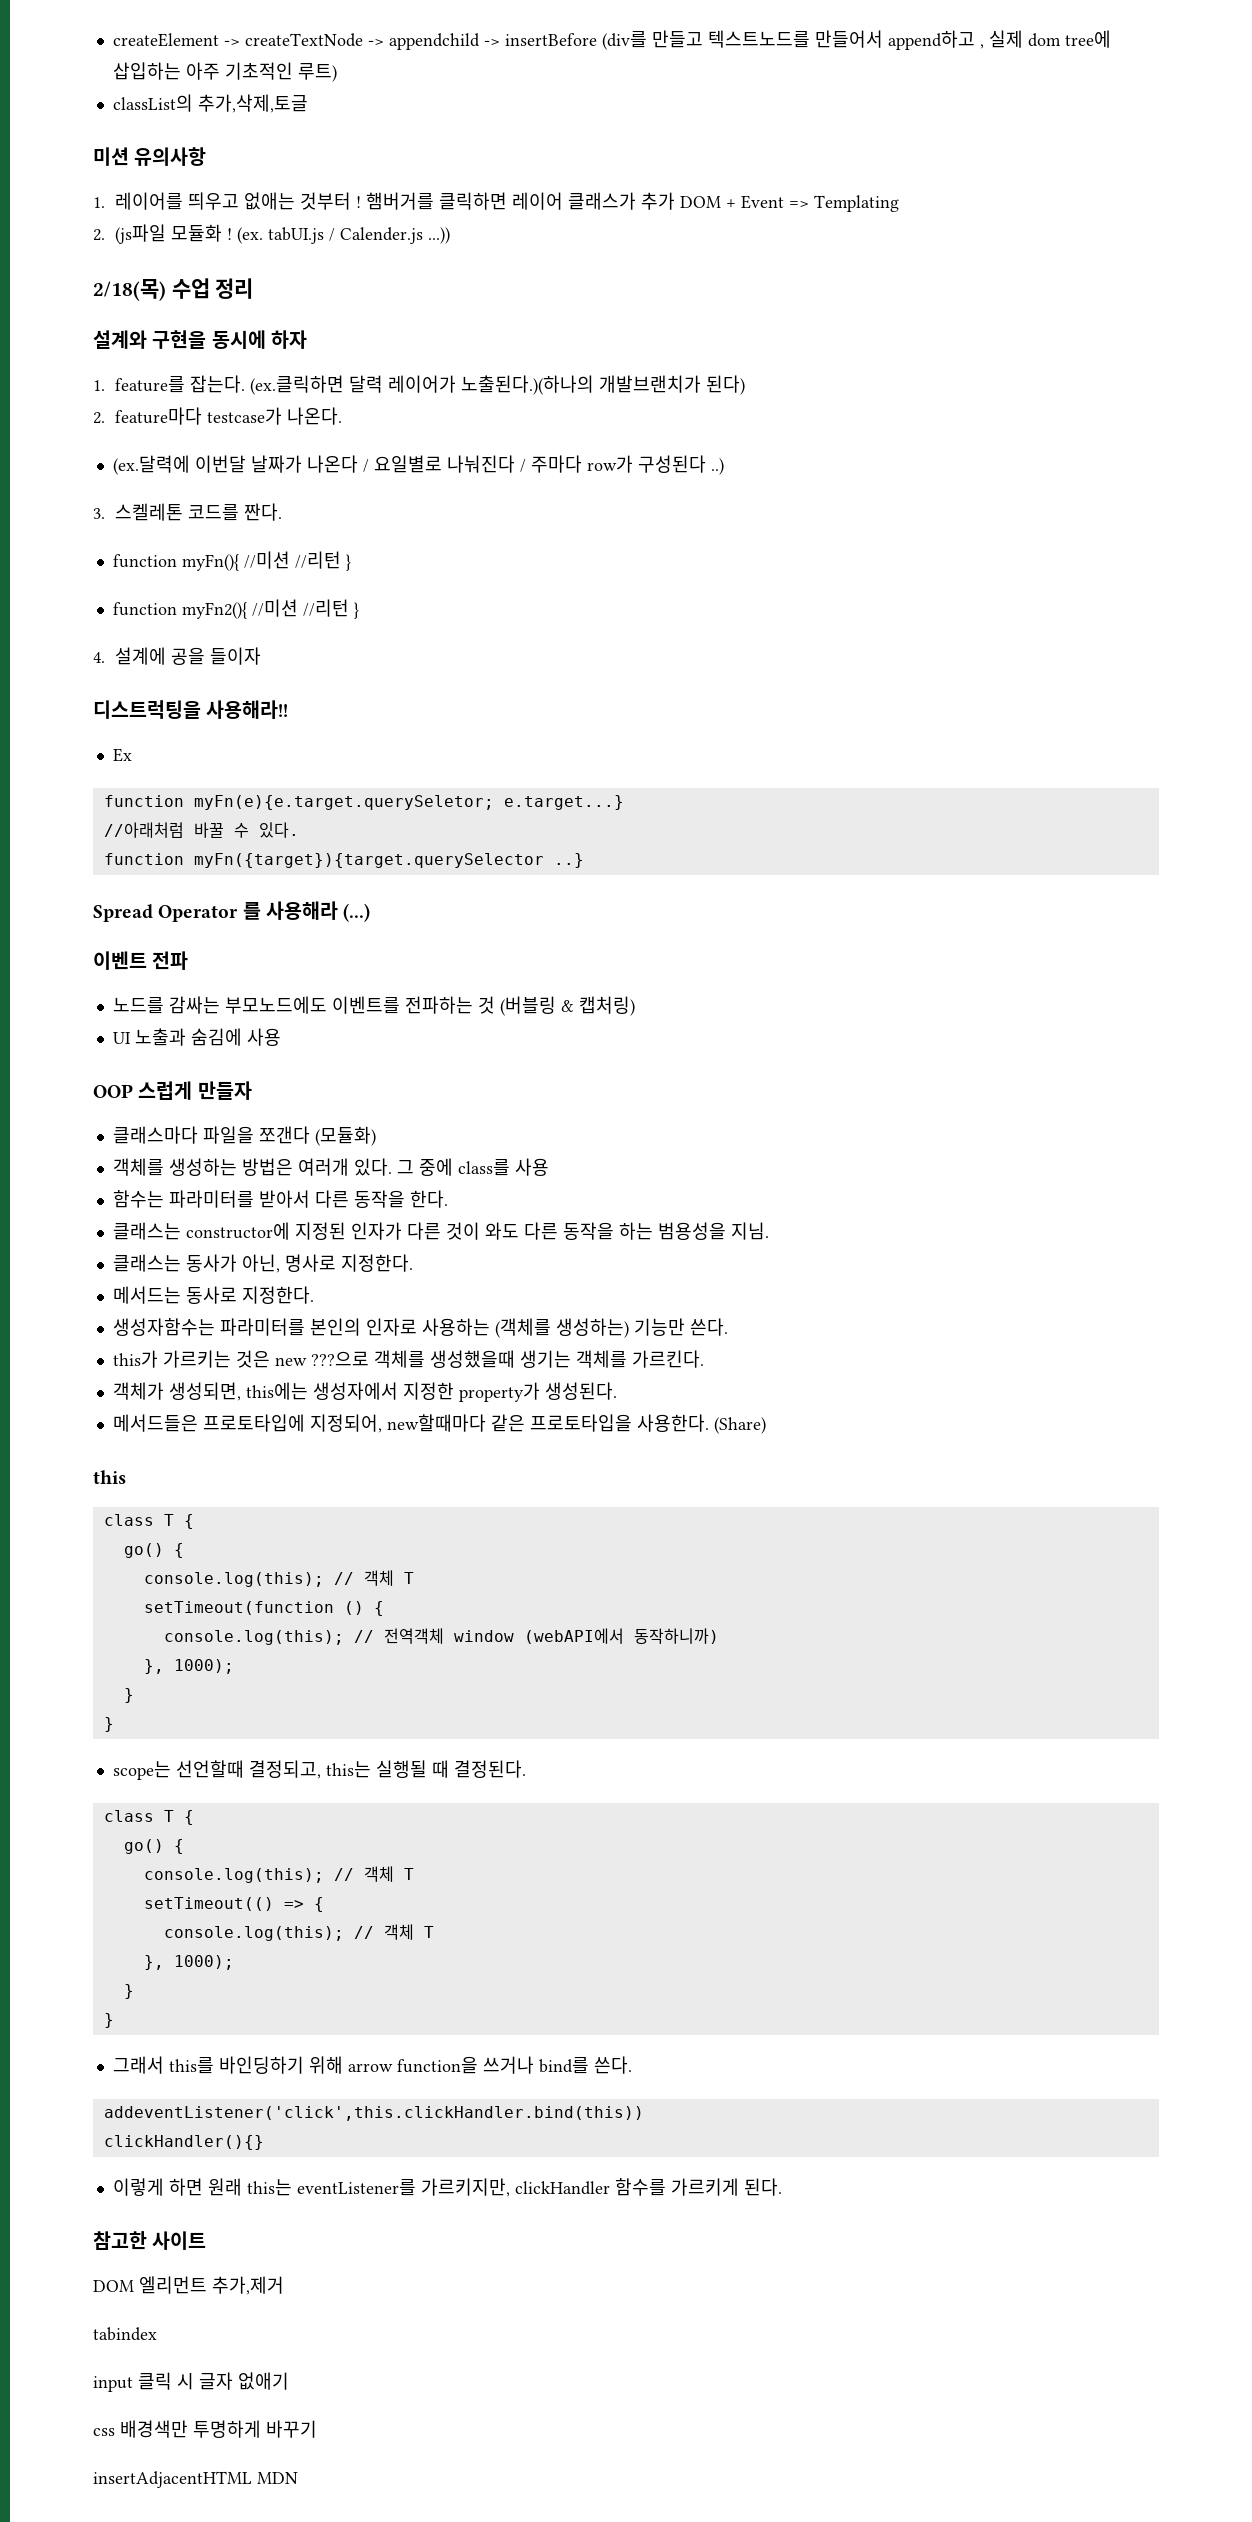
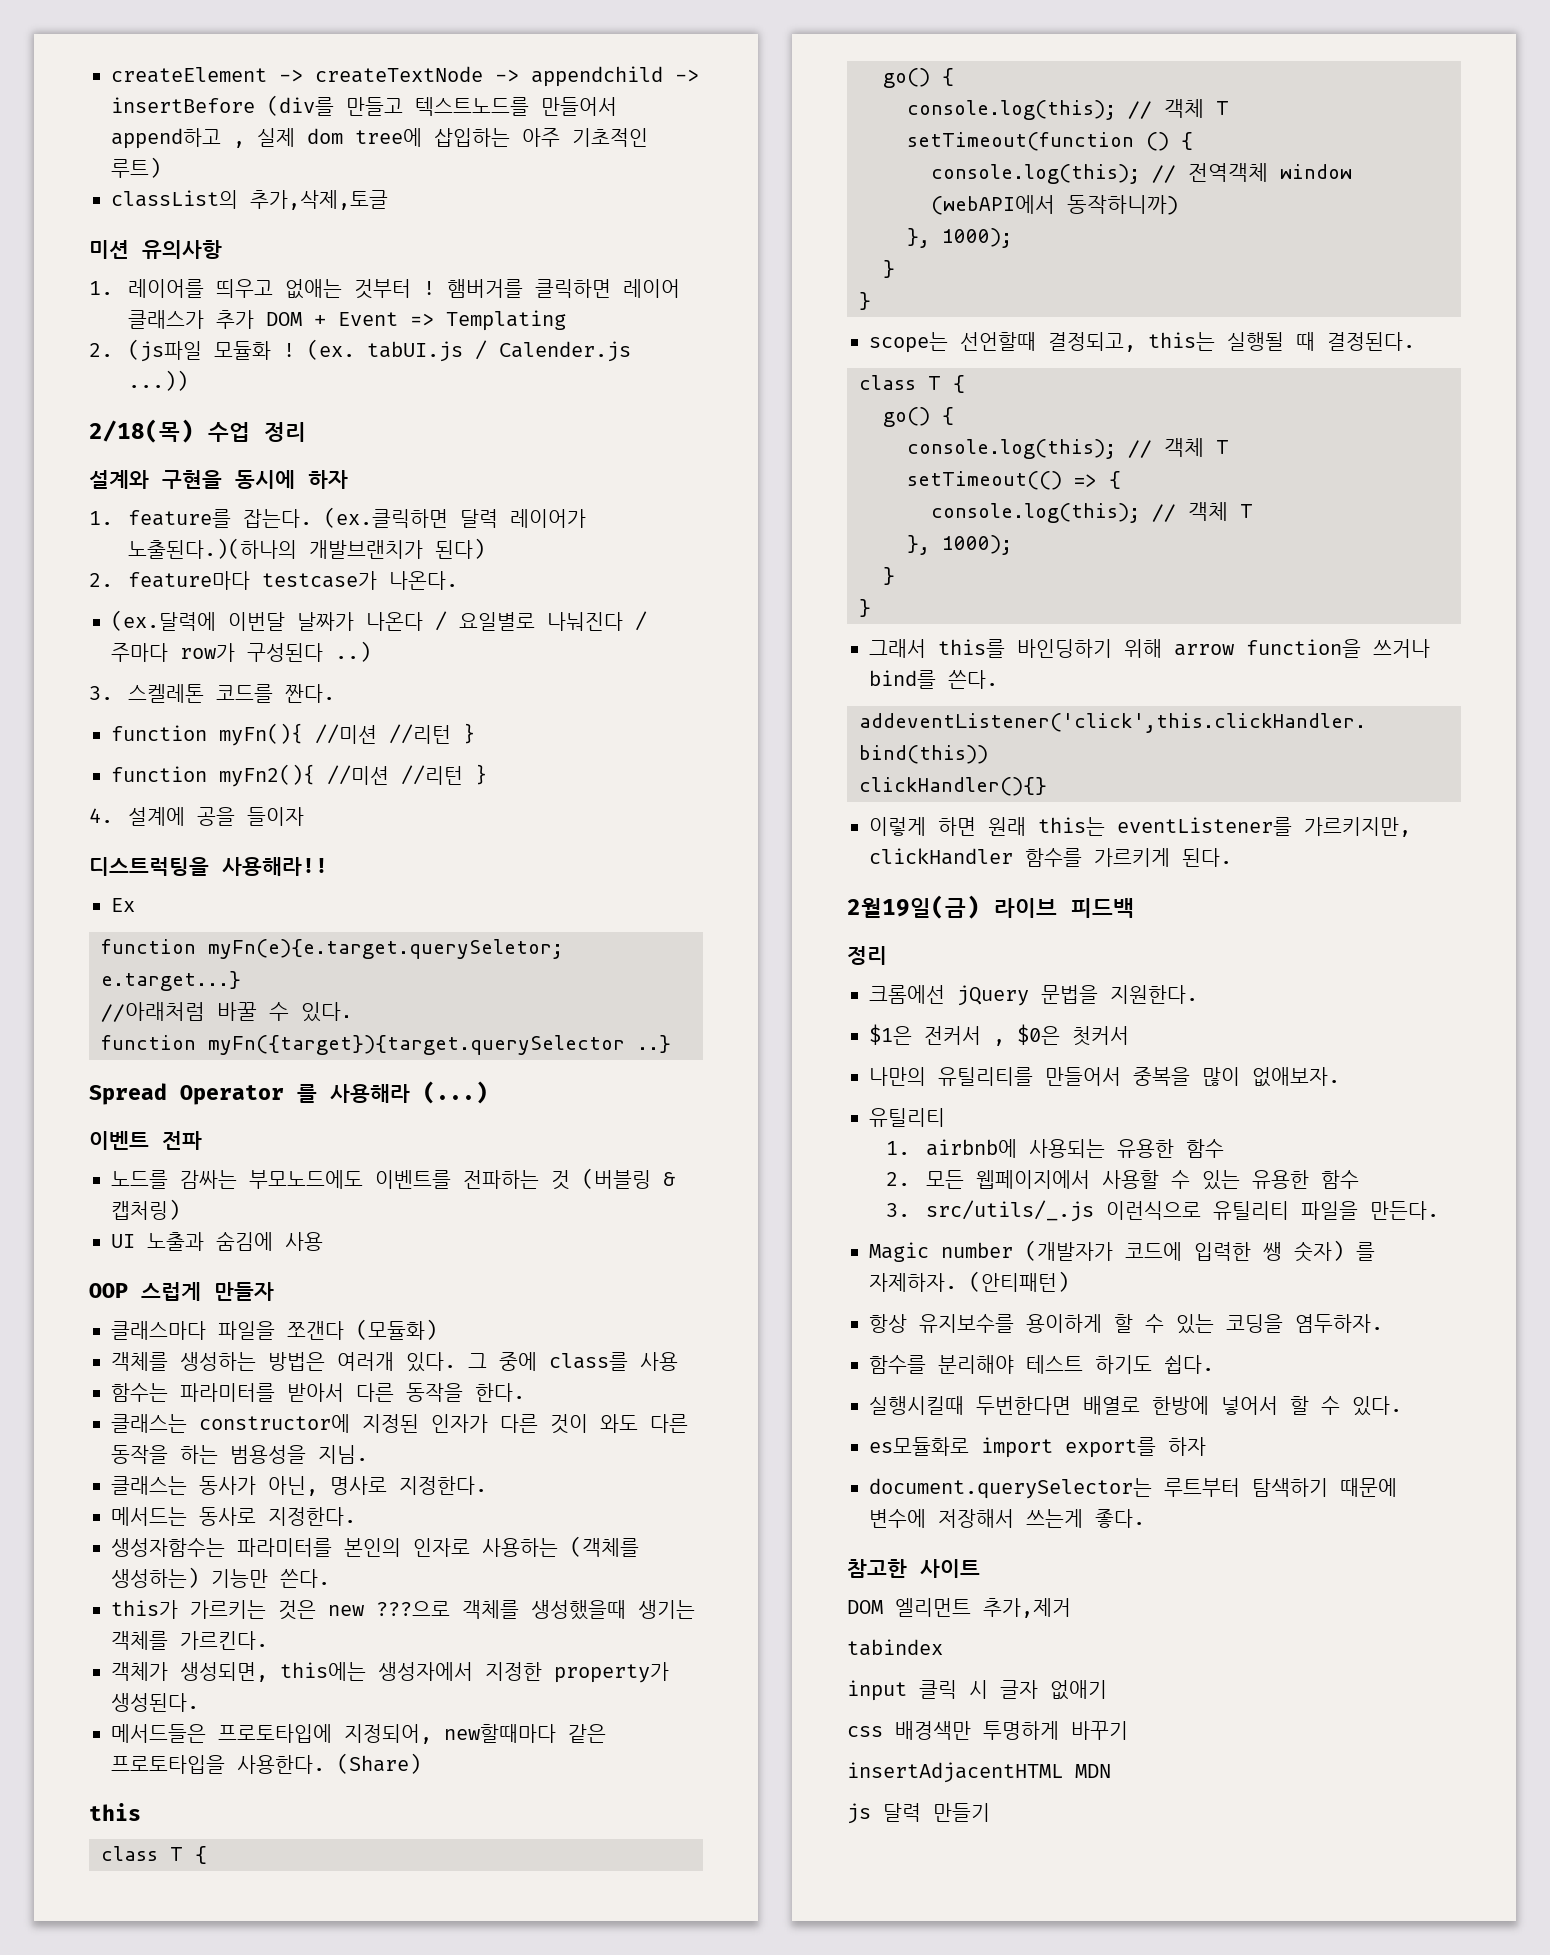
+ 2월19일(금) 라이브 피드백
+ 정리
+ 크롬에선 jQuery 문법을 지원한다.
+ $1은 전커서 , $0은 첫커서
+ 나만의 유틸리티를 만들어서 중복을 많이 없애보자.
+ 유틸리티
+ 1. airbnb에 사용되는 유용한 함수
+ 2. 모든 웹페이지에서 사용할 수 있는 유용한 함수
+ 3. src/utils/_.js 이런식으로 유틸리티 파일을 만든다.
+ Magic number (개발자가 코드에 입력한 쌩 숫자) 를 자제하자. (안티패턴)
+ 항상 유지보수를 용이하게 할 수 있는 코딩을 염두하자.
+ 함수를 분리해야 테스트 하기도 쉽다.
+ 실행시킬때 두번한다면 배열로 한방에 넣어서 할 수 있다.
+ es모듈화로 import export를 하자
+ document.querySelector는 루트부터 탐색하기 때문에 변수에 저장해서 쓰는게 좋다.
+ js 달력 만들기

